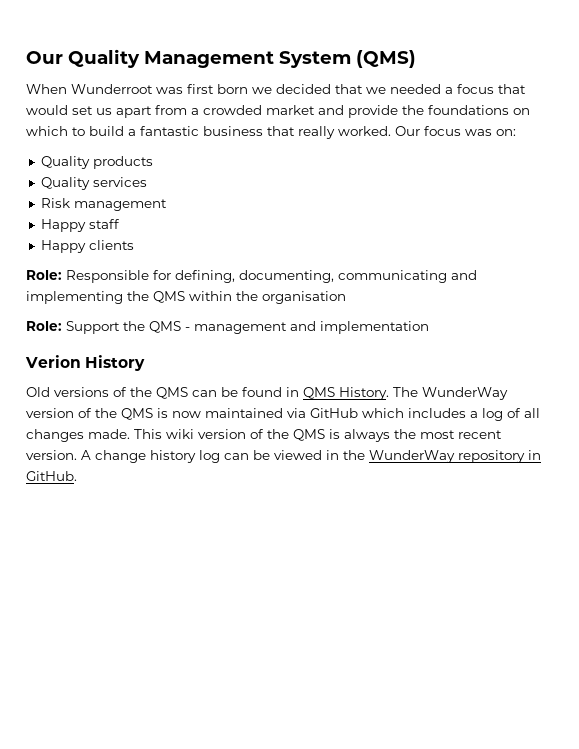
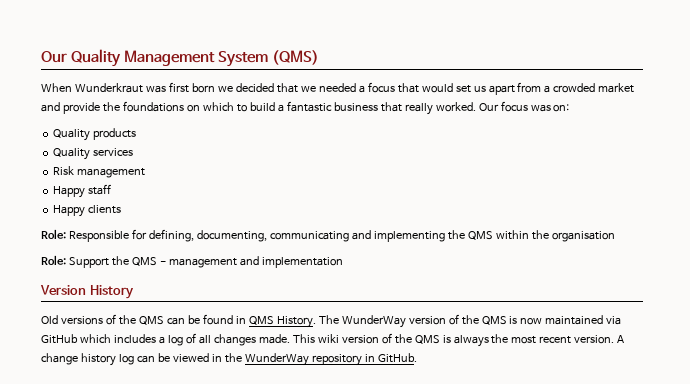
- When Wunderroot was first born we decided that we needed a focus that would set us apart from a crowded market and provide the foundations on which to build a fantastic business that really worked.
+ When Wunderkraut was first born we decided that we needed a focus that would set us apart from a crowded market and provide the foundations on which to build a fantastic business that really worked.
- Verion History
+ Version History

